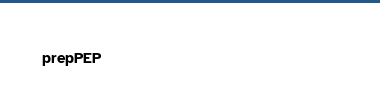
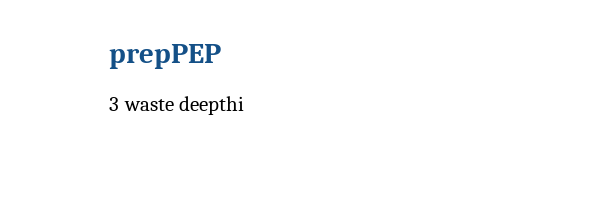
+ 3 waste deepthi

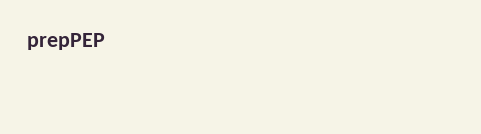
- 3 waste deepthi

